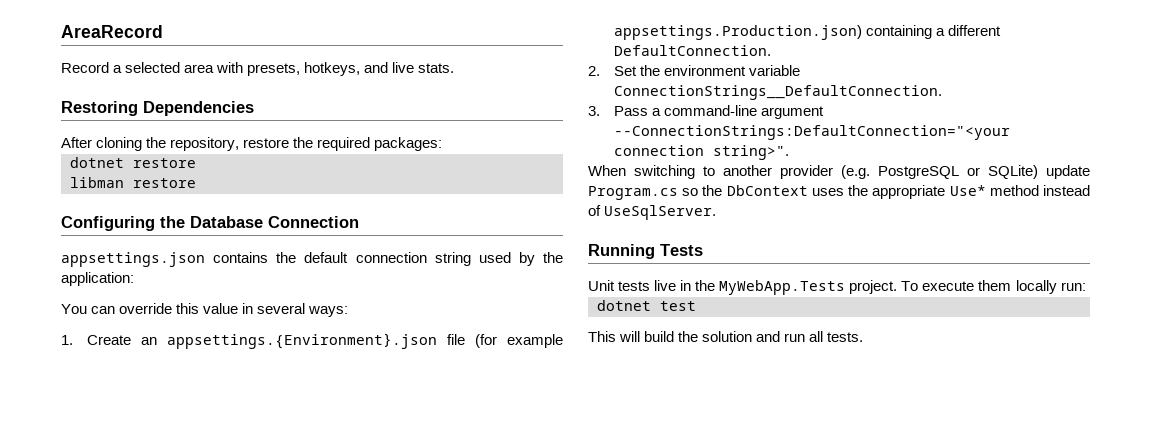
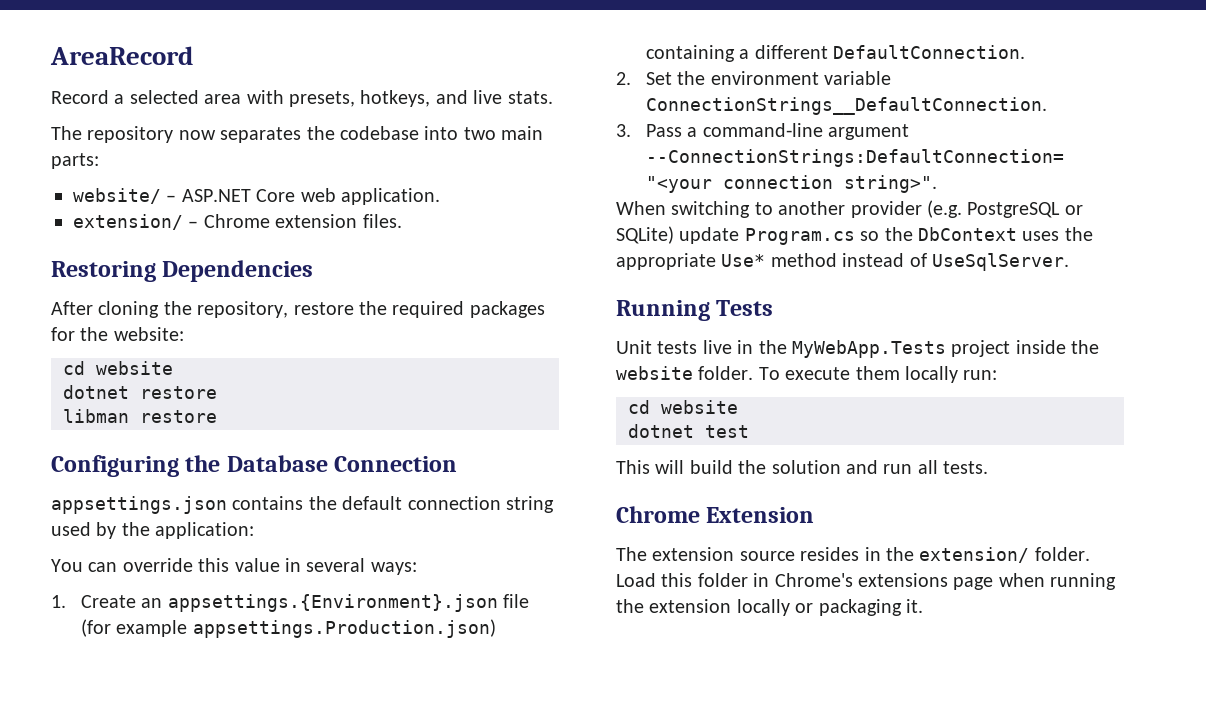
+ The repository now separates the codebase into two main parts:
+ website/ – ASP.NET Core web application.
+ extension/ – Chrome extension files.
- After cloning the repository, restore the required packages:
+ After cloning the repository, restore the required packages for the website:
+ cd website
- Unit tests live in the MyWebApp.Tests project.
+ Unit tests live in the MyWebApp.Tests project inside the website folder.
  To execute them locally run:
+ cd website
+ Chrome Extension
+ The extension source resides in the extension/ folder. Load this folder in Chrome's extensions page when running the extension locally or packaging it.

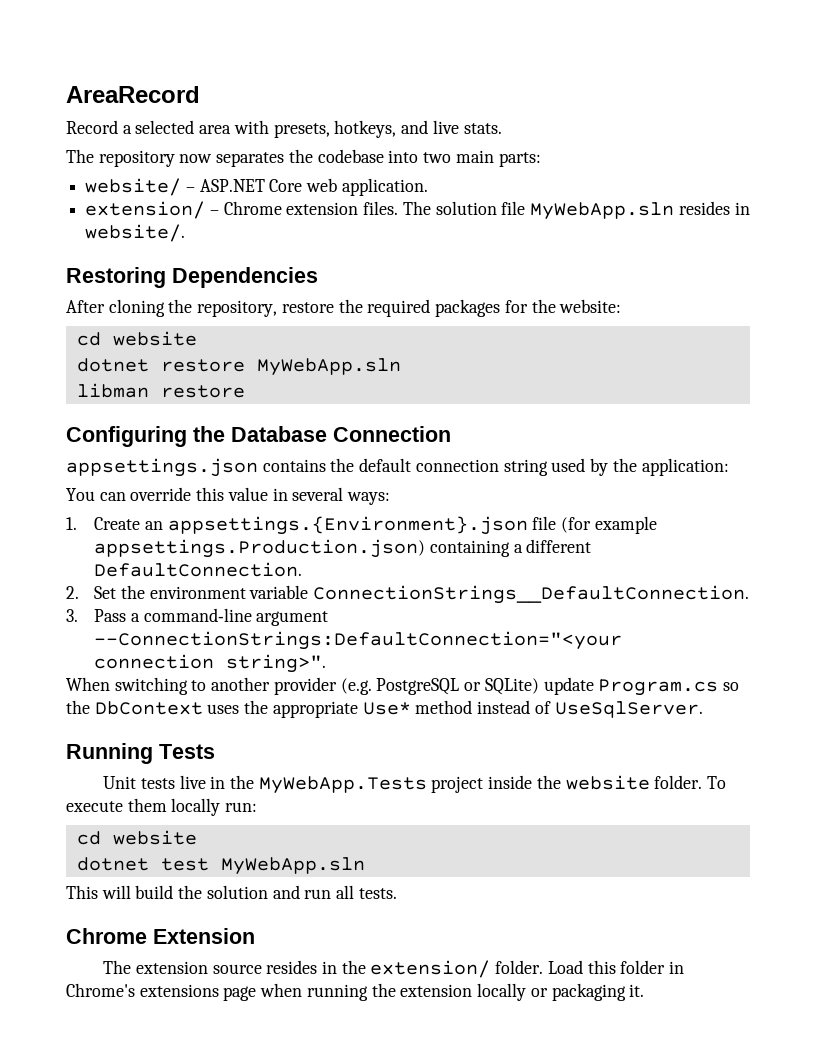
+ The solution file MyWebApp.sln resides in website/.
- dotnet restore
+ dotnet restore MyWebApp.sln
- dotnet test
+ dotnet test MyWebApp.sln

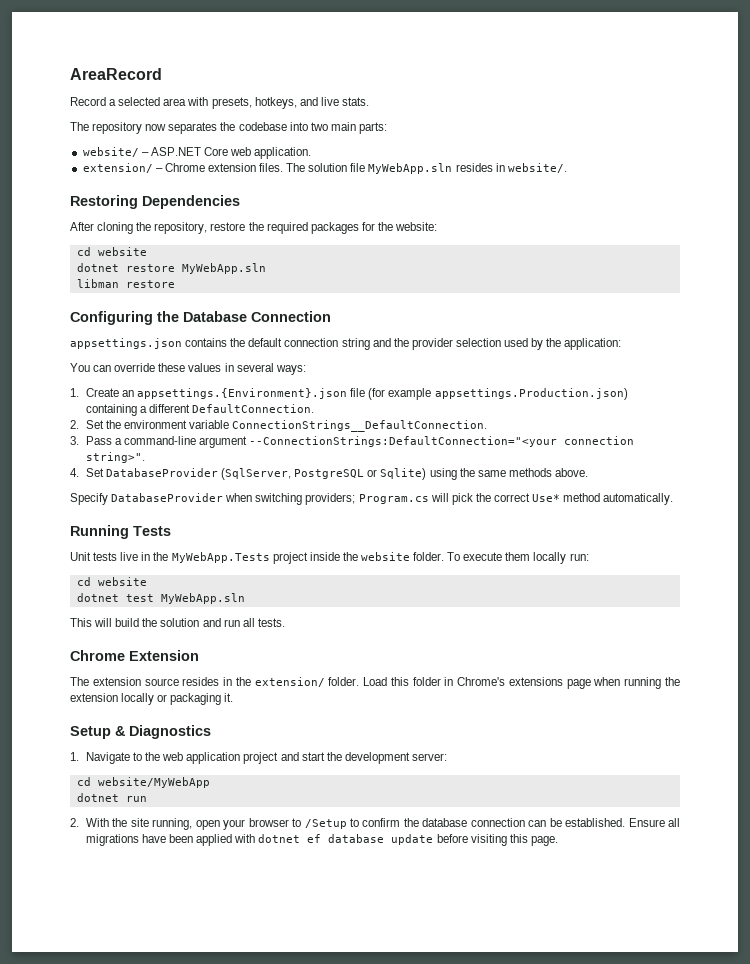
- appsettings.json contains the default connection string used by the application:
+ appsettings.json contains the default connection string and the provider selection used by the application:
- You can override this value in several ways:
+ You can override these values in several ways:
- When switching to another provider (e.g. PostgreSQL or SQLite) update Program.cs so the DbContext uses the appropriate Use* method instead of UseSqlServer.
+ 4. Set DatabaseProvider (SqlServer, PostgreSQL or Sqlite) using the same methods above.
+ Specify DatabaseProvider when switching providers; Program.cs will pick the correct Use* method automatically.
+ Setup & Diagnostics
+ 1. Navigate to the web application project and start the development server:
+ cd website/MyWebApp
+ dotnet run
+ 2. With the site running, open your browser to /Setup to confirm the database connection can be established. Ensure all migrations have been applied with dotnet ef database update before visiting this page.

